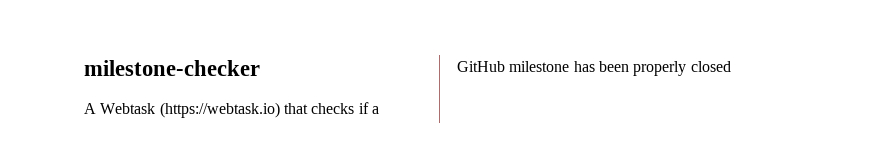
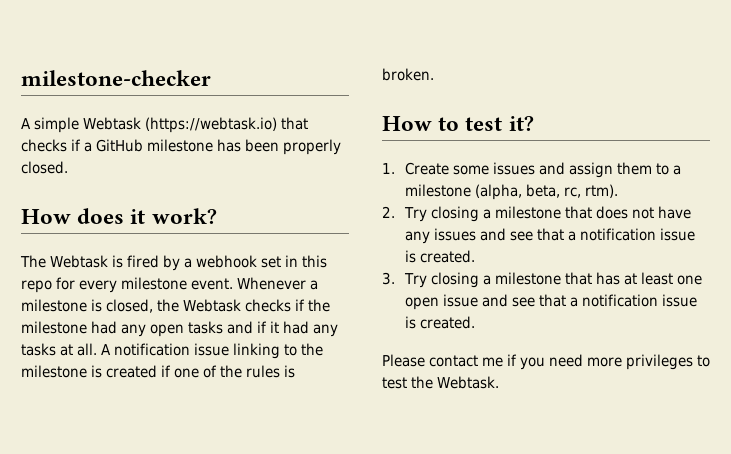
- A Webtask (https://webtask.io) that checks if a GitHub milestone has been properly closed
+ A simple Webtask (https://webtask.io) that checks if a GitHub milestone has been properly closed.
+ How does it work?
+ The Webtask is fired by a webhook set in this repo for every milestone event. Whenever a milestone is closed, the Webtask checks if the milestone had any open tasks and if it had any tasks at all. A notification issue linking to the milestone is created if one of the rules is broken.
+ How to test it?
+ 1. Create some issues and assign them to a milestone (alpha, beta, rc, rtm).
+ 2. Try closing a milestone that does not have any issues and see that a notification issue is created.
+ 3. Try closing a milestone that has at least one open issue and see that a notification issue is created.
+ Please contact me if you need more privileges to test the Webtask.

